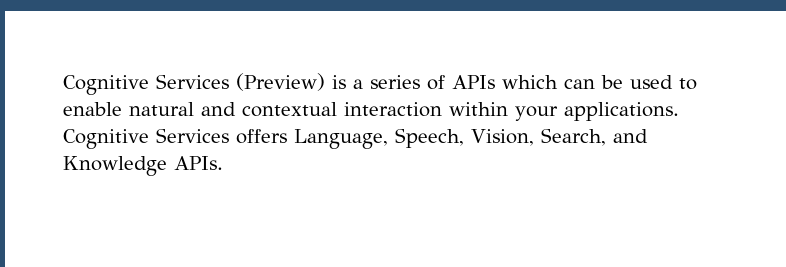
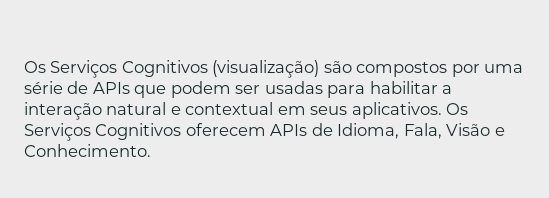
- Cognitive Services (Preview) is a series of APIs which can be used to enable natural and contextual interaction within your applications. Cognitive Services offers Language, Speech, Vision, Search, and Knowledge APIs.
+ Os Serviços Cognitivos (visualização) são compostos por uma série de APIs que podem ser usadas para habilitar a interação natural e contextual em seus aplicativos. Os Serviços Cognitivos oferecem APIs de Idioma, Fala, Visão e Conhecimento.

